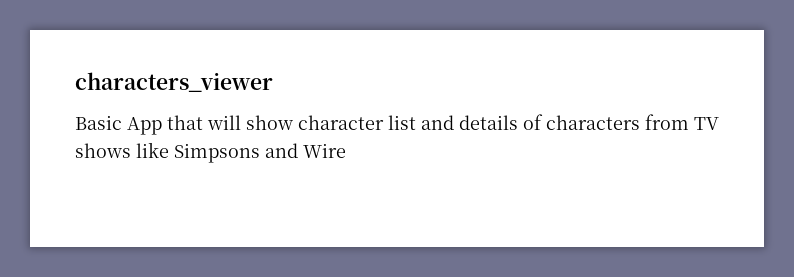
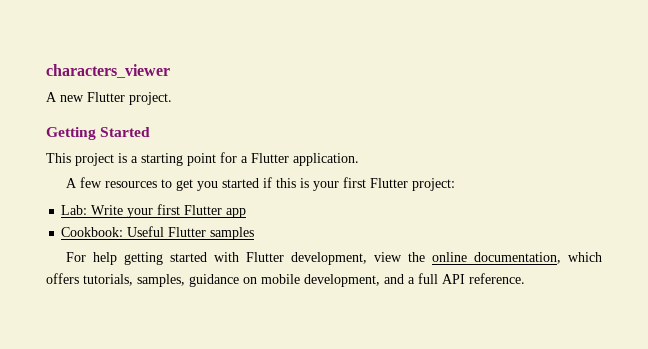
- Basic App that will show character list and details of characters from TV shows like Simpsons and Wire
+ A new Flutter project.
+ Getting Started
+ This project is a starting point for a Flutter application.
+ A few resources to get you started if this is your first Flutter project:
+ Lab: Write your first Flutter app
+ Cookbook: Useful Flutter samples
+ For help getting started with Flutter development, view the online documentation, which offers tutorials, samples, guidance on mobile development, and a full API reference.

